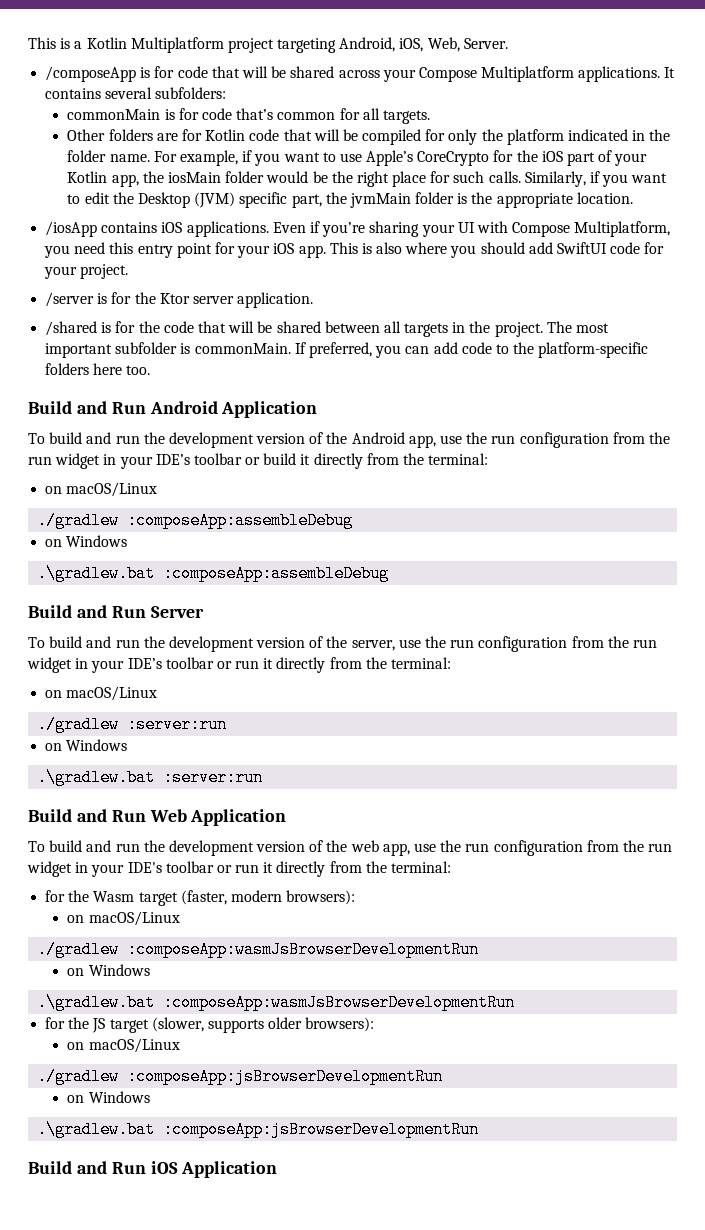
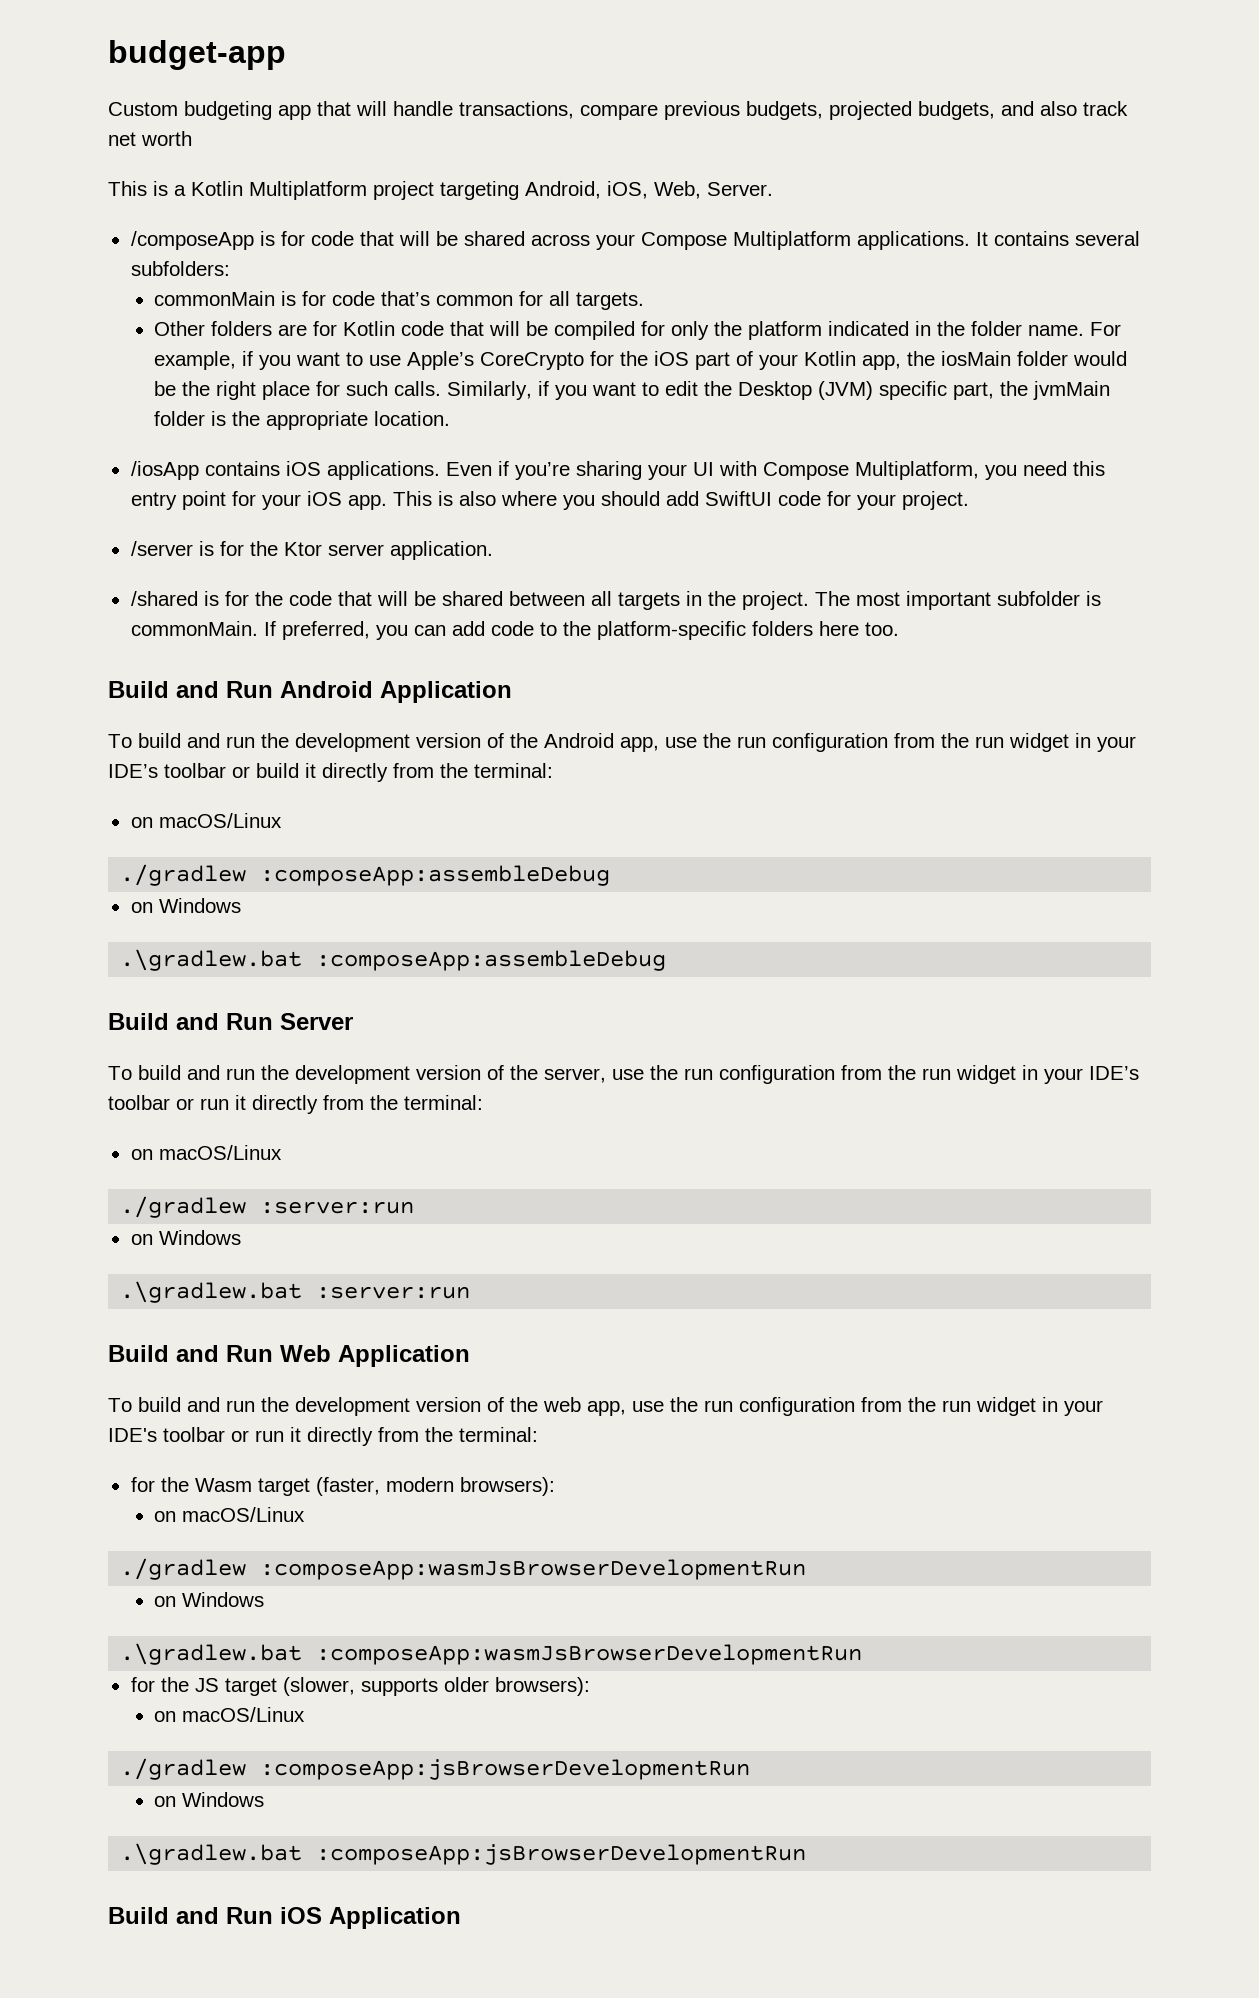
+ budget-app
+ Custom budgeting app that will handle transactions, compare previous budgets, projected budgets, and also track net worth

